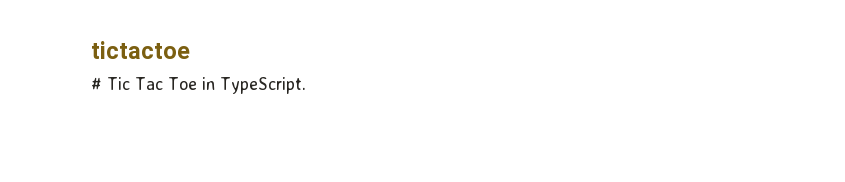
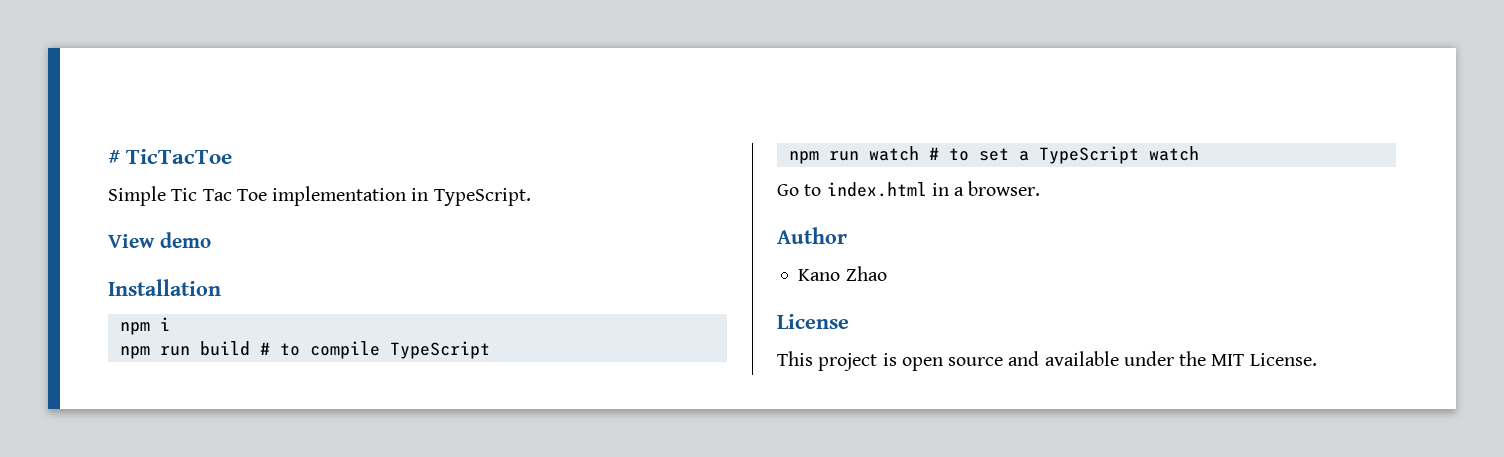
- tictactoe
- # Tic Tac Toe in TypeScript.
+ # TicTacToe
+ Simple Tic Tac Toe implementation in TypeScript.
+ View demo
+ Installation
+ npm i
+ npm run build # to compile TypeScript
+ npm run watch # to set a TypeScript watch
+ Go to index.html in a browser.
+ Author
+ Kano Zhao
+ License
+ This project is open source and available under the MIT License.

